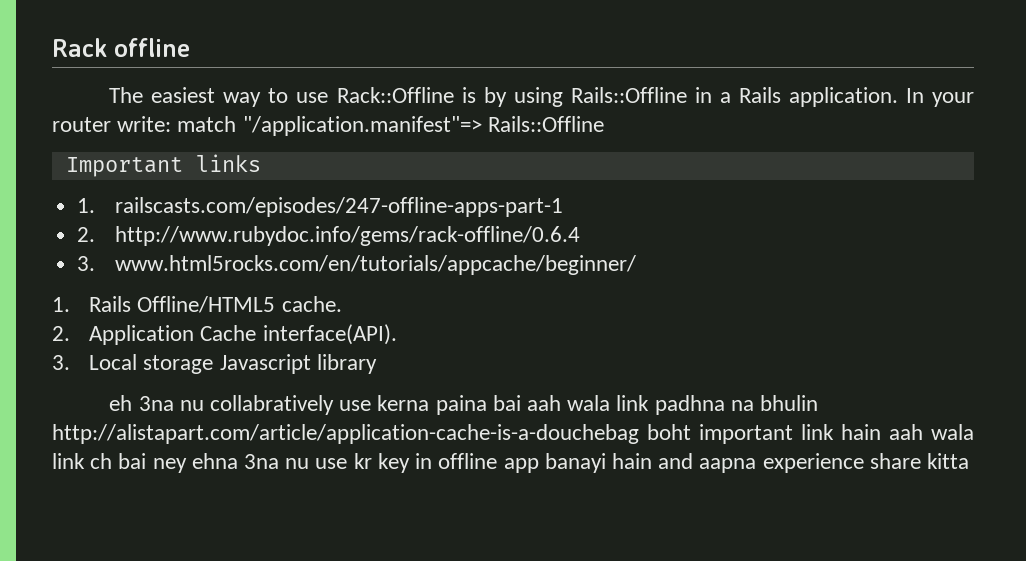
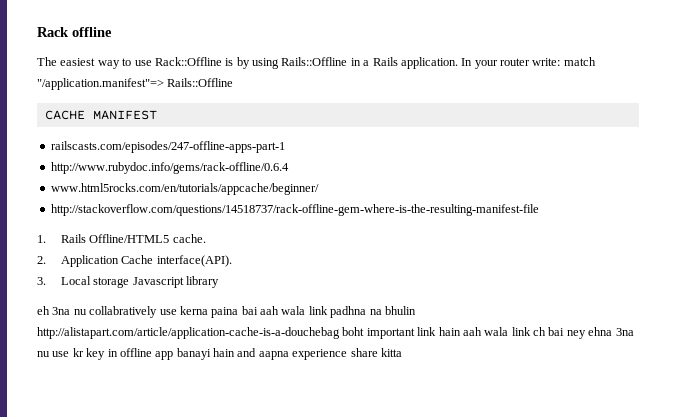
- Important links
- 1. railscasts.com/episodes/247-offline-apps-part-1
+ CACHE MANIFEST
+ railscasts.com/episodes/247-offline-apps-part-1
- 2. http://www.rubydoc.info/gems/rack-offline/0.6.4
+ http://www.rubydoc.info/gems/rack-offline/0.6.4
- 3. www.html5rocks.com/en/tutorials/appcache/beginner/
+ www.html5rocks.com/en/tutorials/appcache/beginner/
+ http://stackoverflow.com/questions/14518737/rack-offline-gem-where-is-the-resulting-manifest-file

